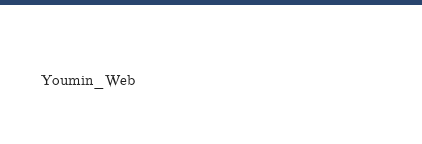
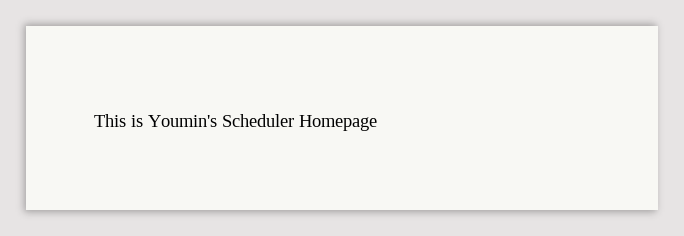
- Youmin_Web
+ This is Youmin's Scheduler Homepage

